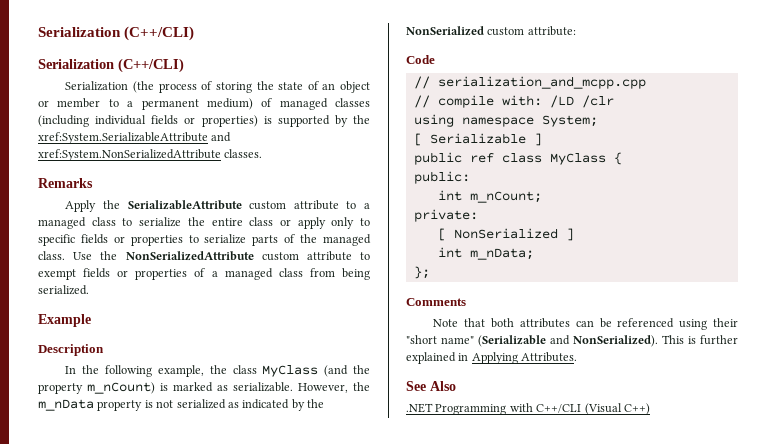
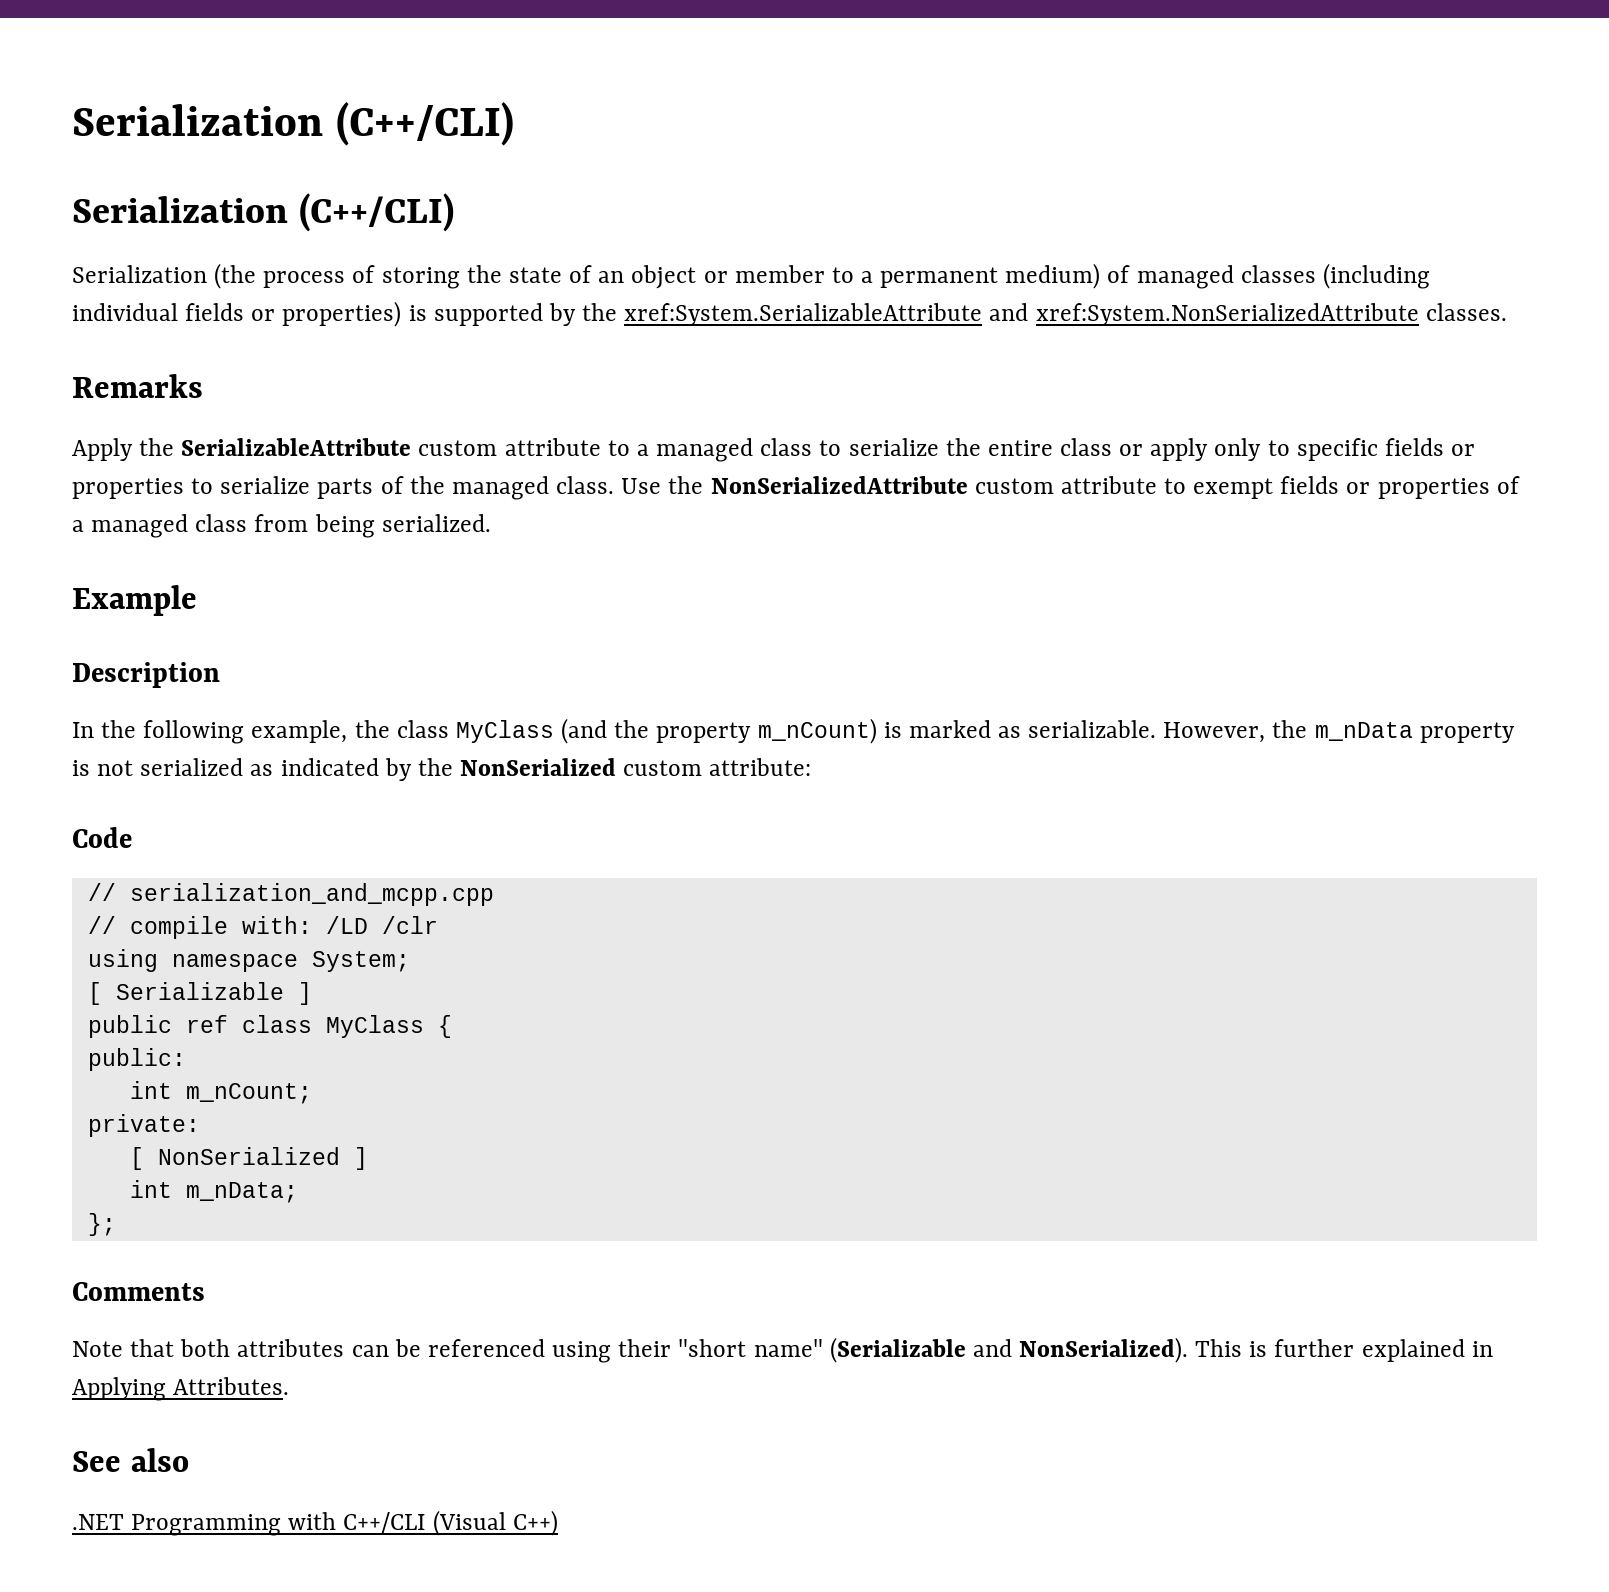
- See Also
+ See also

